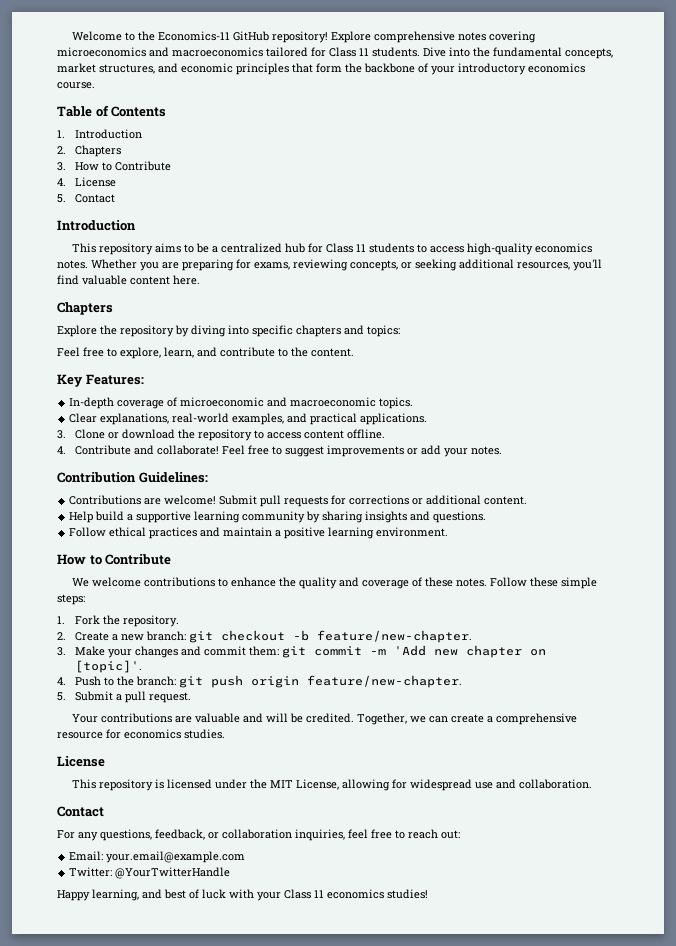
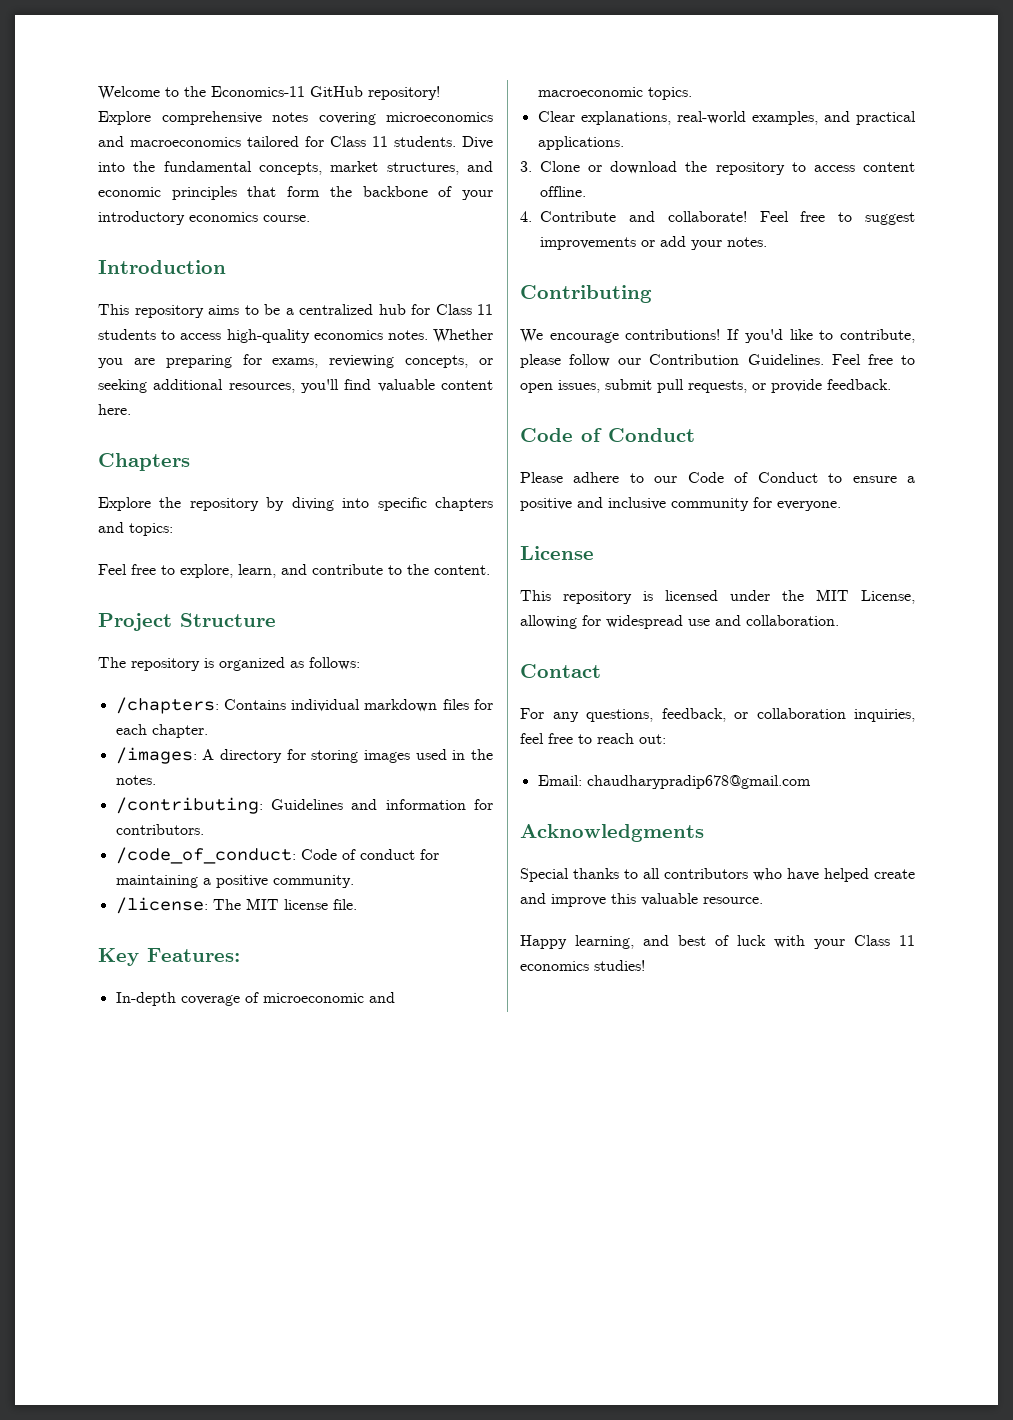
- Table of Contents
- 1. Introduction
- 2. Chapters
- 3. How to Contribute
- 4. License
- 5. Contact
+ Project Structure
+ The repository is organized as follows:
+ /chapters: Contains individual markdown files for each chapter.
+ /images: A directory for storing images used in the notes.
+ /contributing: Guidelines and information for contributors.
+ /code_of_conduct: Code of conduct for maintaining a positive community.
+ /license: The MIT license file.
- Contribution Guidelines:
- Contributions are welcome! Submit pull requests for corrections or additional content.
- Help build a supportive learning community by sharing insights and questions.
- Follow ethical practices and maintain a positive learning environment.
- How to Contribute
- We welcome contributions to enhance the quality and coverage of these notes. Follow these simple steps:
- 1. Fork the repository.
- 2. Create a new branch: git checkout -b feature/new-chapter.
- 3. Make your changes and commit them: git commit -m 'Add new chapter on [topic]'.
- 4. Push to the branch: git push origin feature/new-chapter.
- 5. Submit a pull request.
- Your contributions are valuable and will be credited. Together, we can create a comprehensive resource for economics studies.
+ Contributing
+ We encourage contributions! If you'd like to contribute, please follow our Contribution Guidelines. Feel free to open issues, submit pull requests, or provide feedback.
+ Code of Conduct
+ Please adhere to our Code of Conduct to ensure a positive and inclusive community for everyone.
- Email: your.email@example.com
- Twitter: @YourTwitterHandle
+ Email: chaudharypradip678@gmail.com
+ Acknowledgments
+ Special thanks to all contributors who have helped create and improve this valuable resource.

